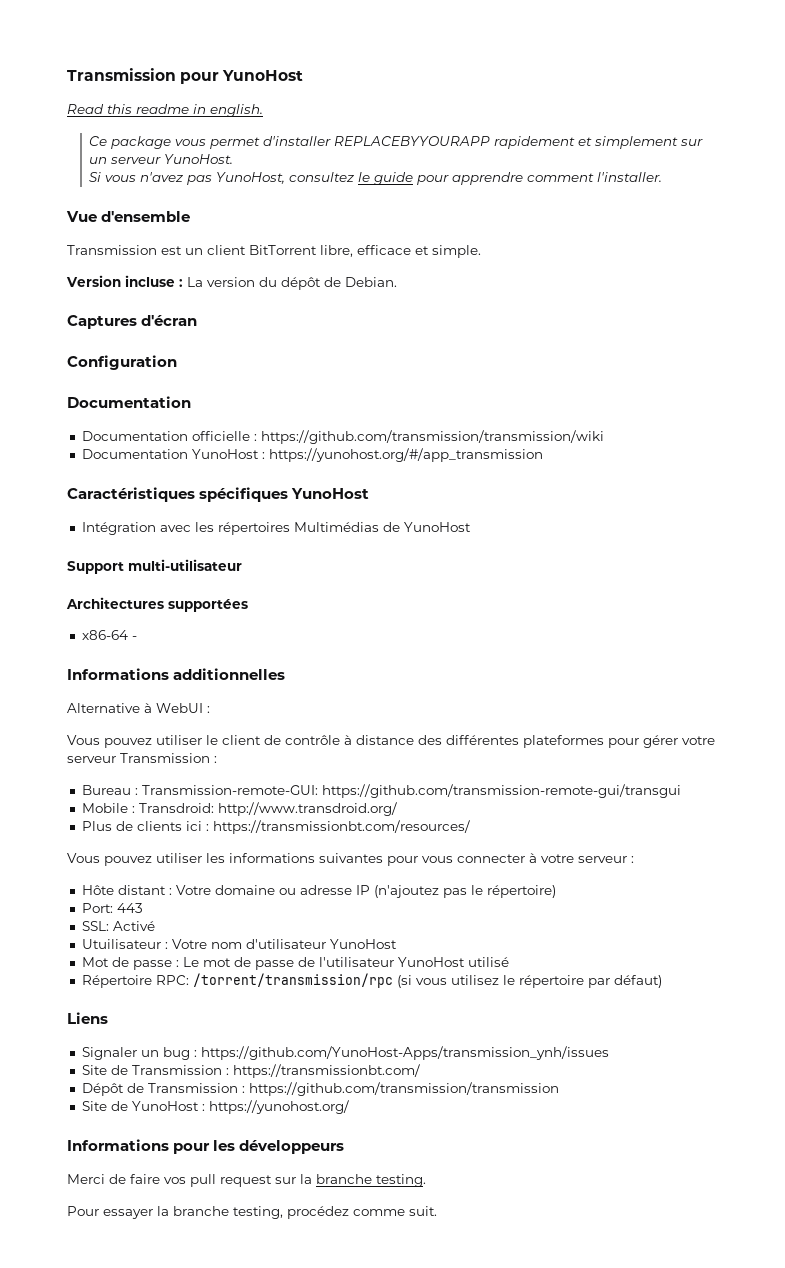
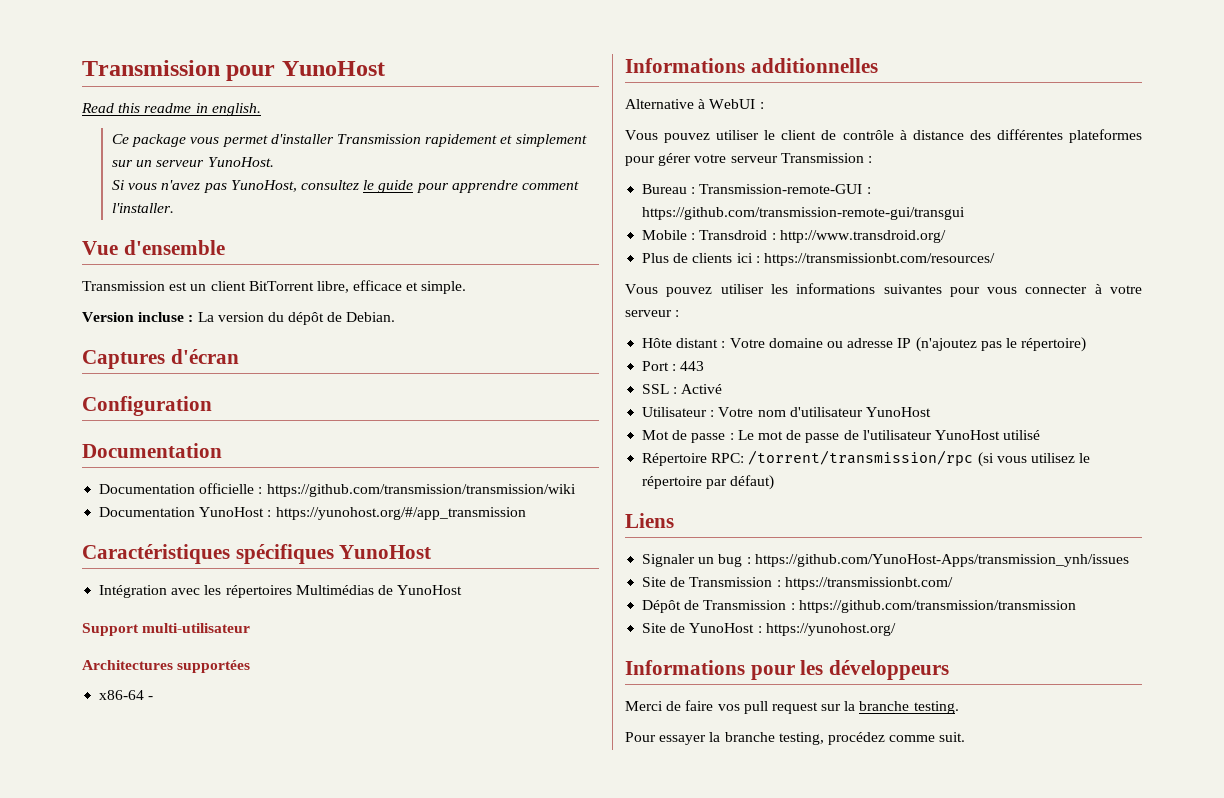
- Ce package vous permet d'installer REPLACEBYYOURAPP rapidement et simplement sur un serveur YunoHost.
+ Ce package vous permet d'installer Transmission rapidement et simplement sur un serveur YunoHost.
- Bureau : Transmission-remote-GUI: https://github.com/transmission-remote-gui/transgui
+ Bureau : Transmission-remote-GUI : https://github.com/transmission-remote-gui/transgui
- Mobile : Transdroid: http://www.transdroid.org/
+ Mobile : Transdroid : http://www.transdroid.org/
- Port: 443
+ Port : 443
- SSL: Activé
+ SSL : Activé
- Utuilisateur : Votre nom d'utilisateur YunoHost
+ Utilisateur : Votre nom d'utilisateur YunoHost

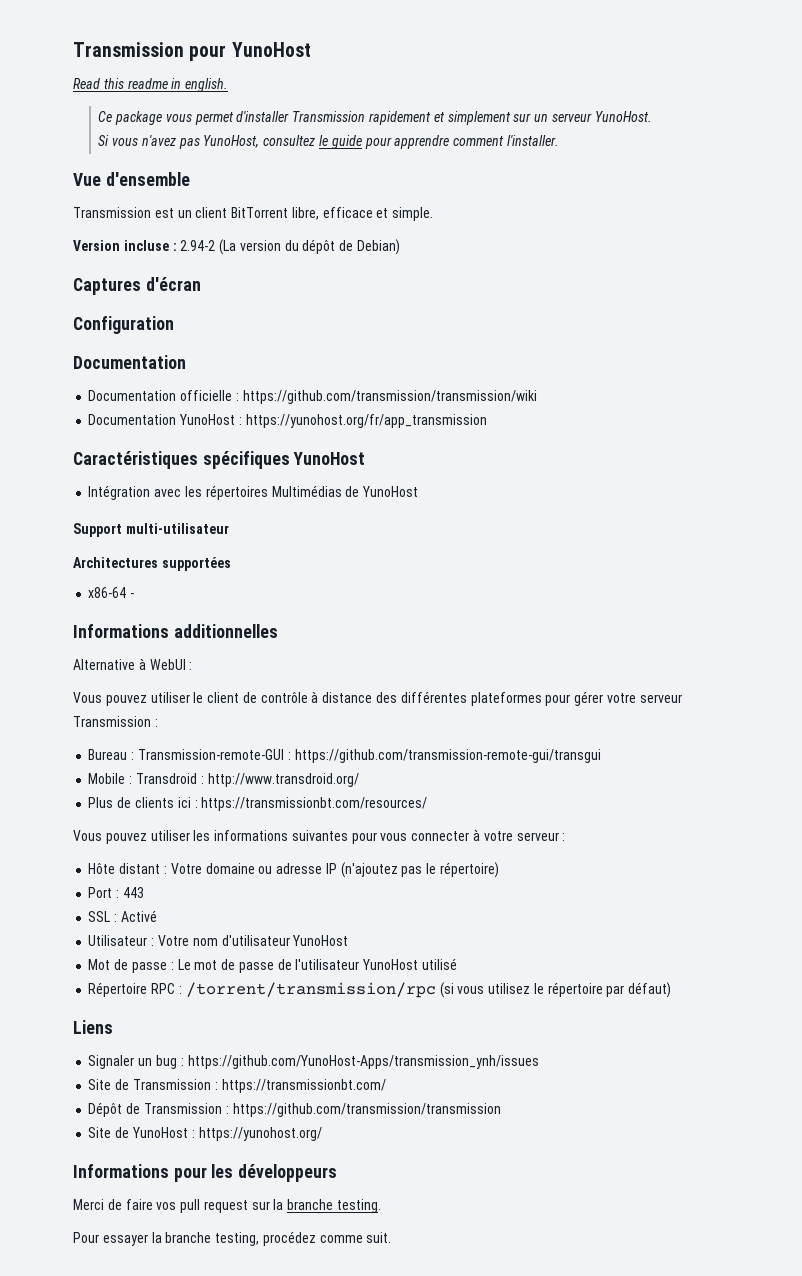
- Version incluse : La version du dépôt de Debian.
+ Version incluse : 2.94-2 (La version du dépôt de Debian)
- Documentation YunoHost : https://yunohost.org/#/app_transmission
+ Documentation YunoHost : https://yunohost.org/fr/app_transmission
- Répertoire RPC: /torrent/transmission/rpc (si vous utilisez le répertoire par défaut)
+ Répertoire RPC : /torrent/transmission/rpc (si vous utilisez le répertoire par défaut)

